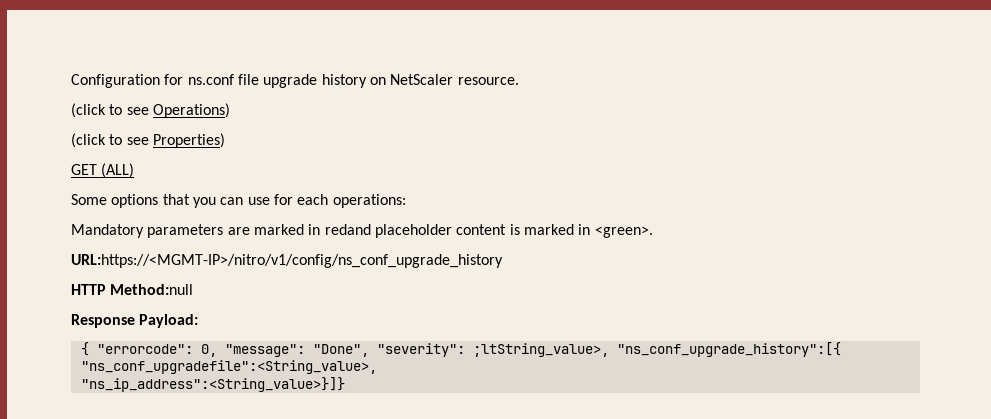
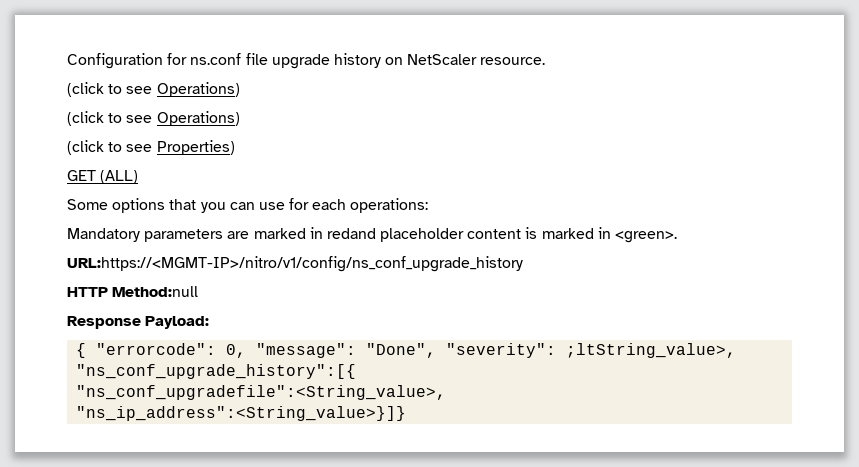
  Configuration for ns.conf file upgrade history on NetScaler resource.
+ (click to see Operations)

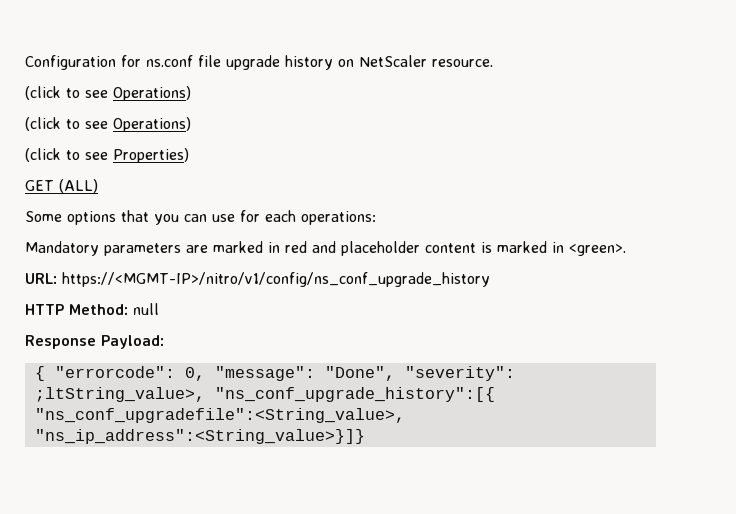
- Mandatory parameters are marked in redand placeholder content is marked in <green>.
+ Mandatory parameters are marked in red and placeholder content is marked in <green>.
- URL:https://<MGMT-IP>/nitro/v1/config/ns_conf_upgrade_history
+ URL: https://<MGMT-IP>/nitro/v1/config/ns_conf_upgrade_history
- HTTP Method:null
+ HTTP Method: null

